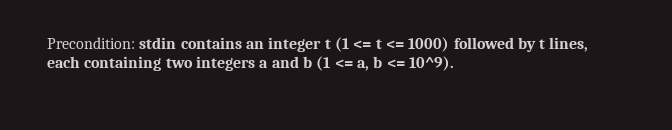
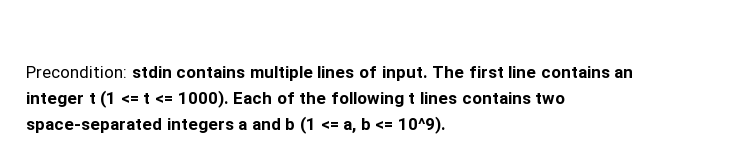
- Precondition: stdin contains an integer t (1 <= t <= 1000) followed by t lines, each containing two integers a and b (1 <= a, b <= 10^9).
+ Precondition: stdin contains multiple lines of input. The first line contains an integer t (1 <= t <= 1000). Each of the following t lines contains two space-separated integers a and b (1 <= a, b <= 10^9).

